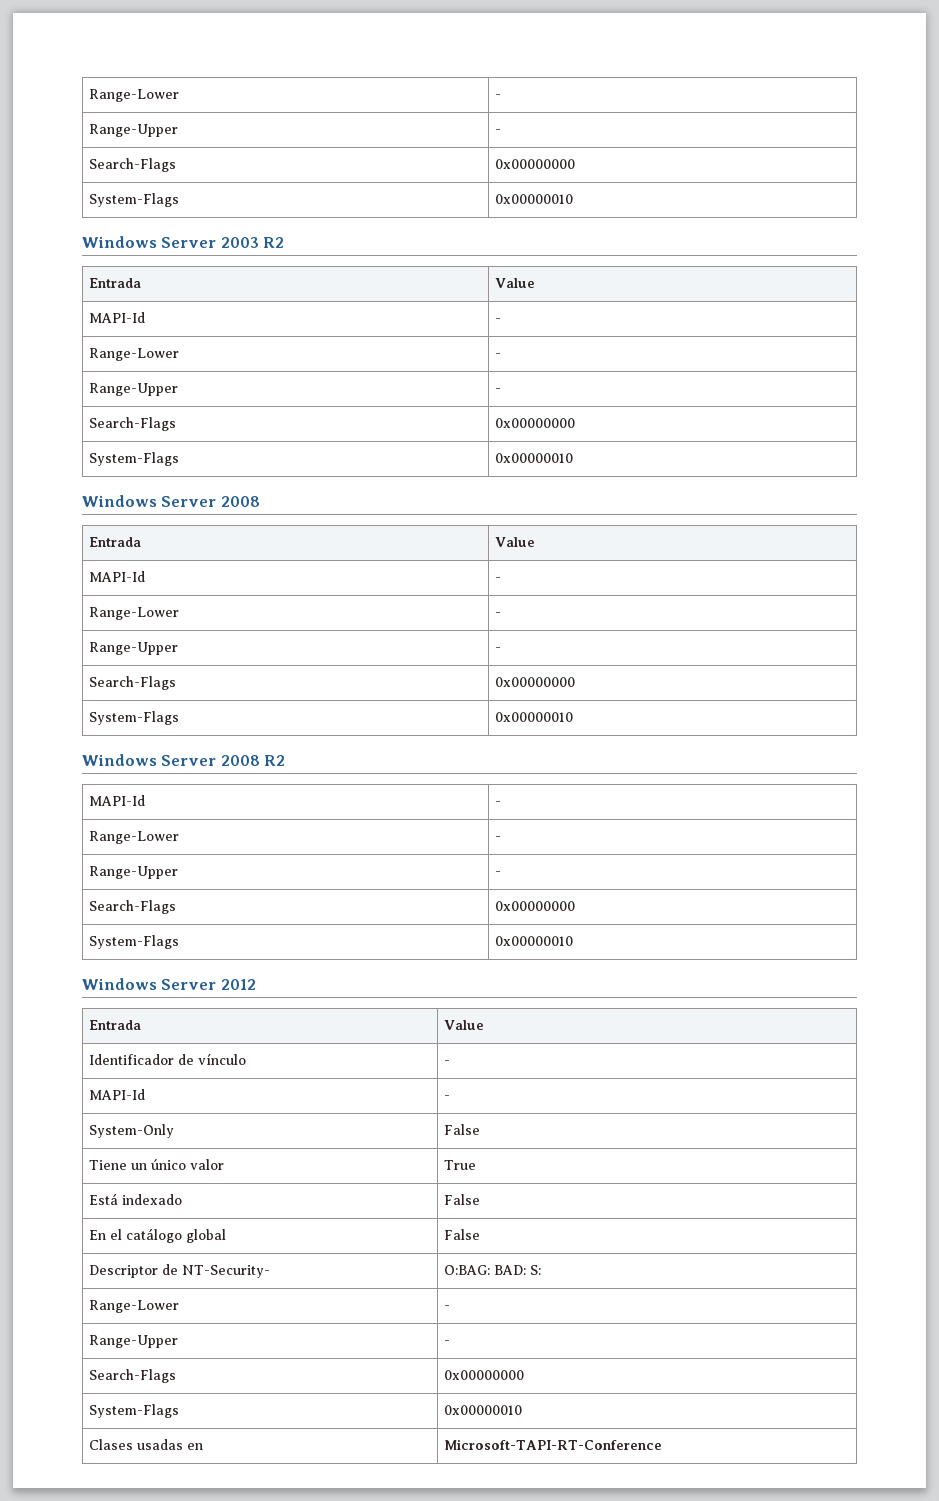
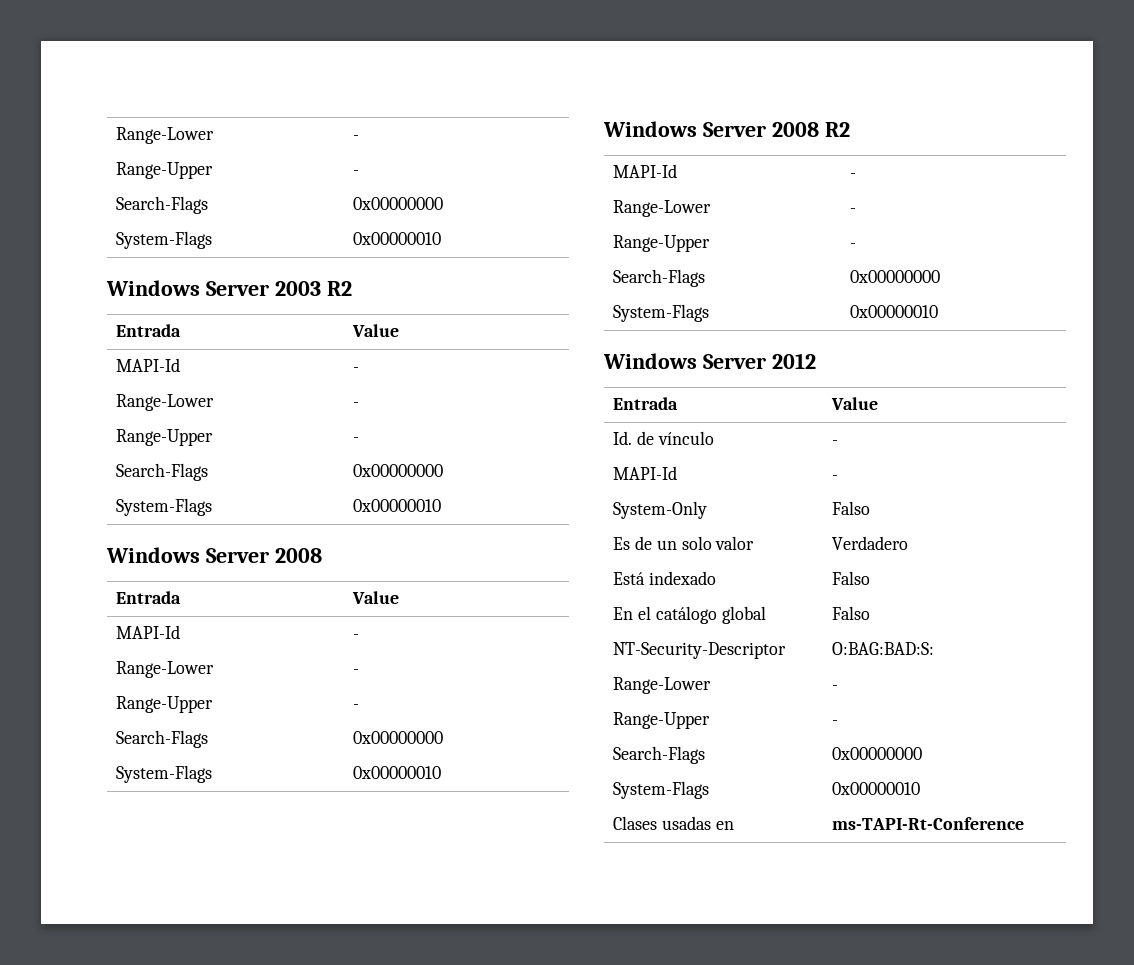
- Identificador de vínculo | -
+ Id. de vínculo | -
- System-Only | False
- Tiene un único valor | True
+ System-Only | Falso
+ Es de un solo valor | Verdadero
- Está indexado | False
+ Está indexado | Falso
- En el catálogo global | False
- Descriptor de NT-Security- | O:BAG: BAD: S:
+ En el catálogo global | Falso
+ NT-Security-Descriptor | O:BAG:BAD:S:
- Clases usadas en | Microsoft-TAPI-RT-Conference
+ Clases usadas en | ms-TAPI-Rt-Conference

